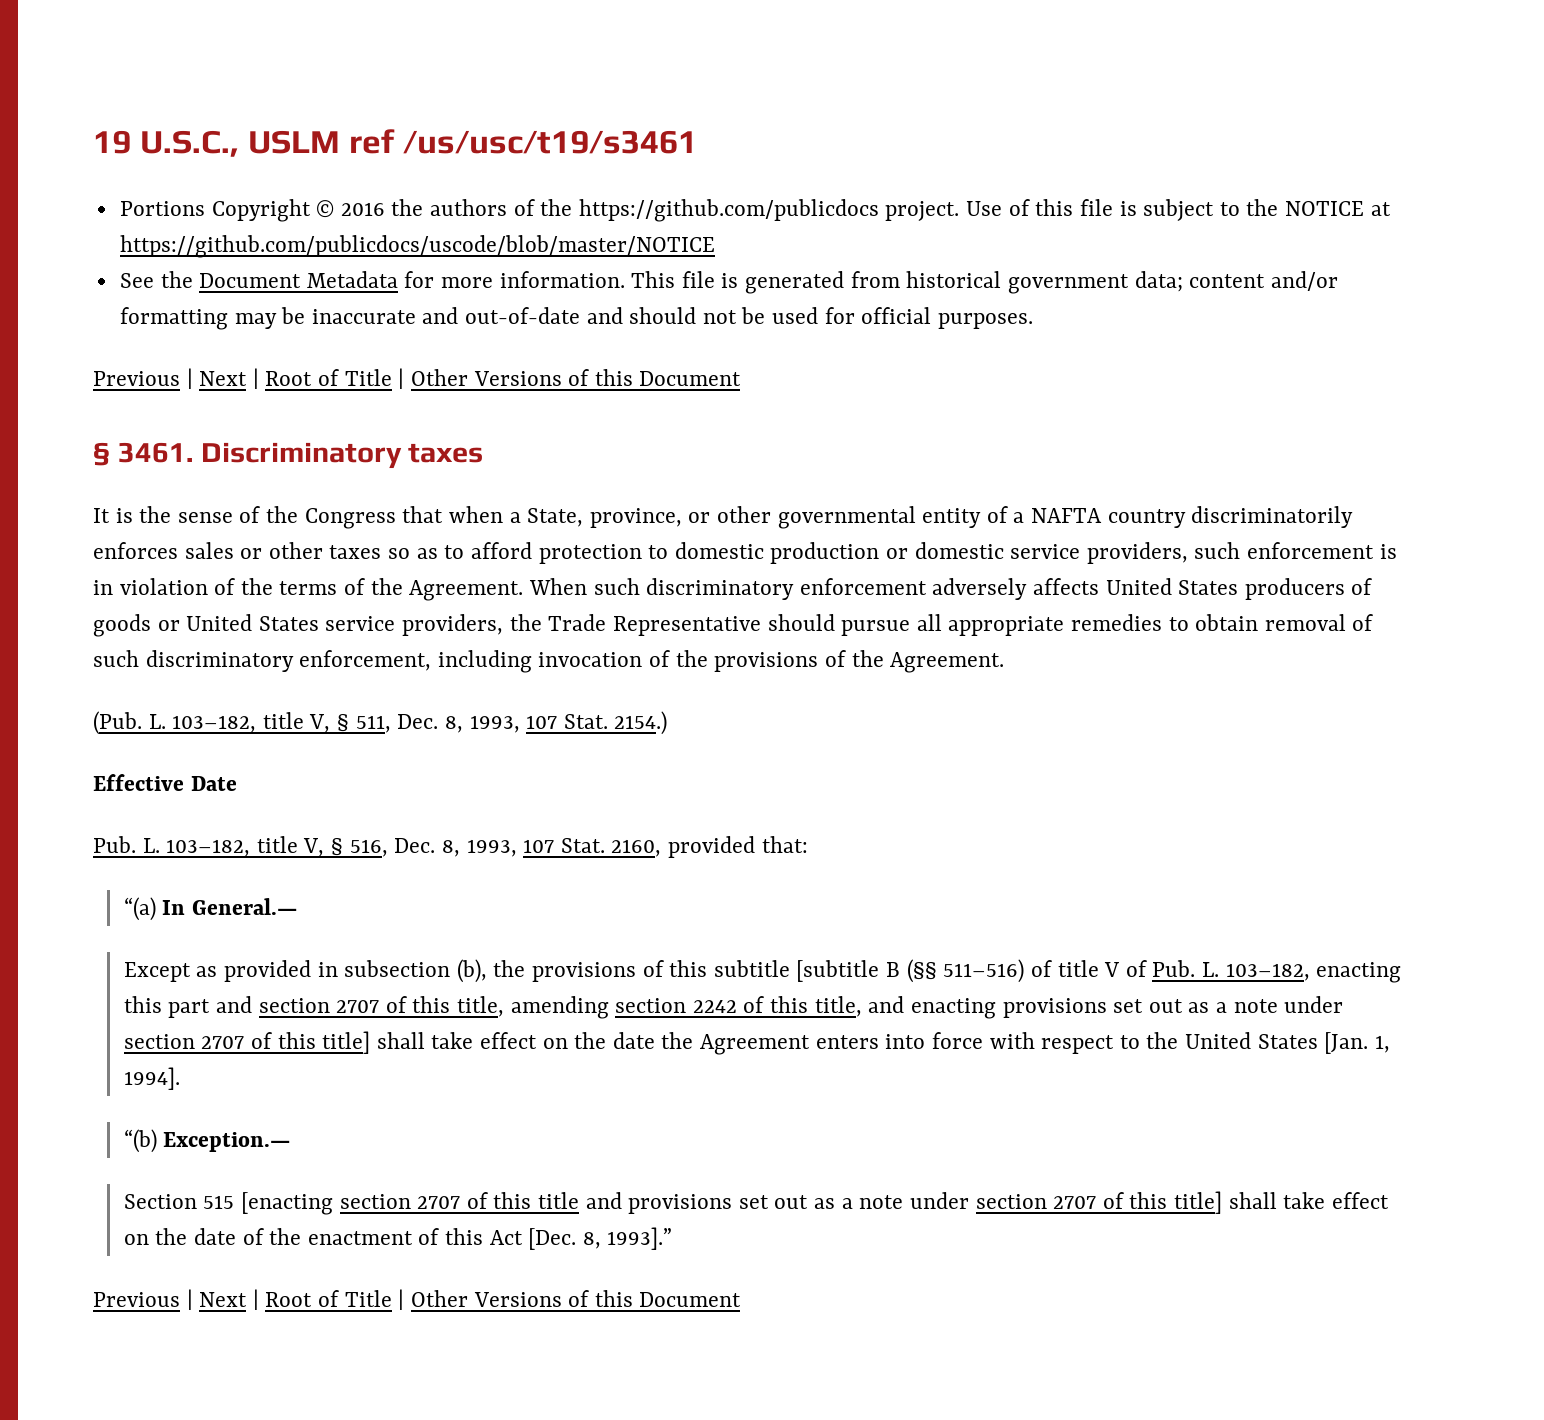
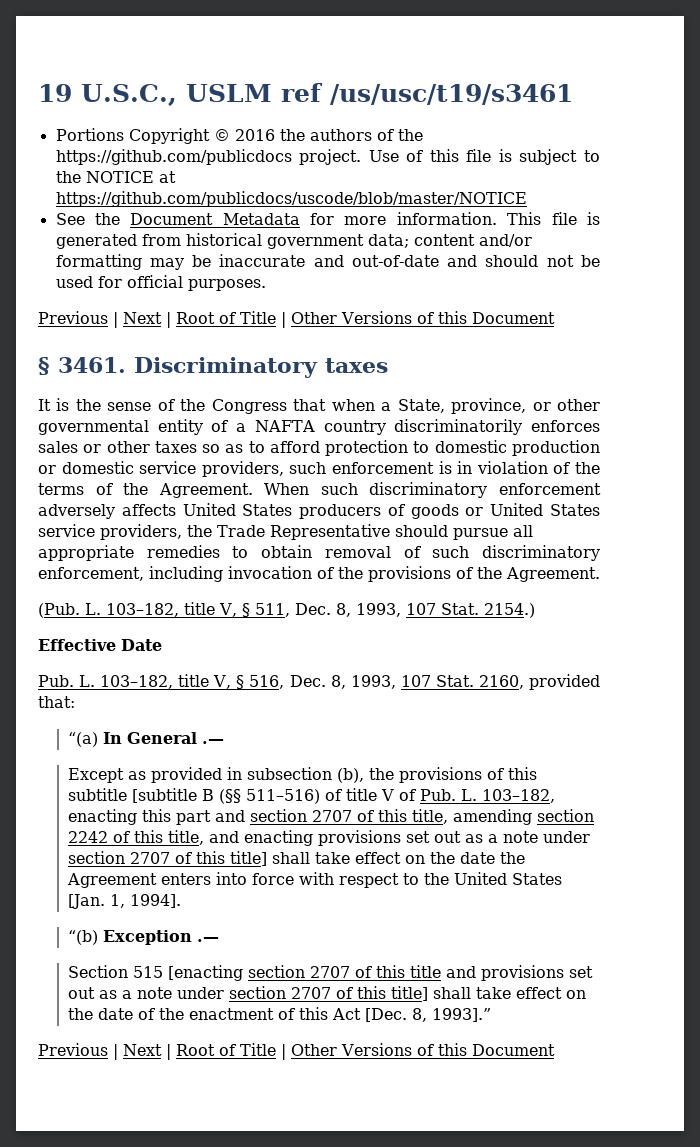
- “(a) In General.—
+ “(a) In General .—
- “(b) Exception.—
+ “(b) Exception .—

